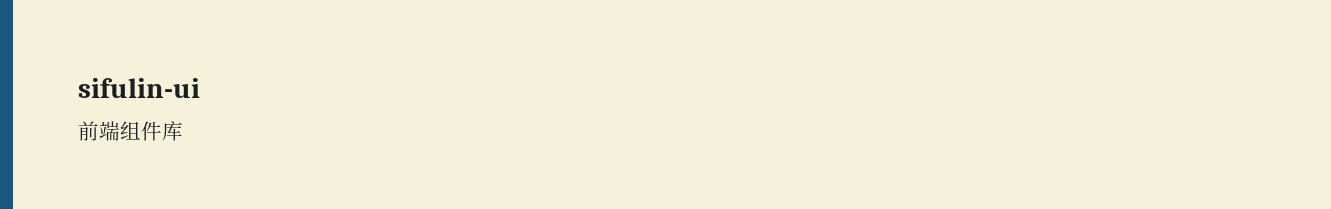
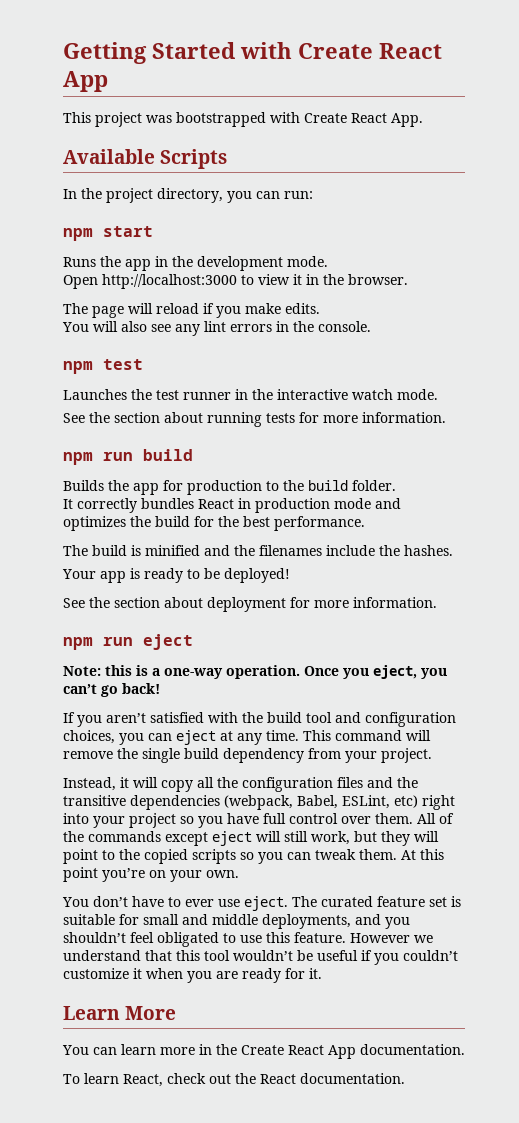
- sifulin-ui
- 前端组件库
+ Getting Started with Create React App
+ This project was bootstrapped with Create React App.
+ Available Scripts
+ In the project directory, you can run:
+ npm start
+ Runs the app in the development mode.
+ Open http://localhost:3000 to view it in the browser.
+ The page will reload if you make edits.
+ You will also see any lint errors in the console.
+ npm test
+ Launches the test runner in the interactive watch mode.
+ See the section about running tests for more information.
+ npm run build
+ Builds the app for production to the build folder.
+ It correctly bundles React in production mode and optimizes the build for the best performance.
+ The build is minified and the filenames include the hashes.
+ Your app is ready to be deployed!
+ See the section about deployment for more information.
+ npm run eject
+ Note: this is a one-way operation. Once you eject, you can’t go back!
+ If you aren’t satisfied with the build tool and configuration choices, you can eject at any time. This command will remove the single build dependency from your project.
+ Instead, it will copy all the configuration files and the transitive dependencies (webpack, Babel, ESLint, etc) right into your project so you have full control over them. All of the commands except eject will still work, but they will point to the copied scripts so you can tweak them. At this point you’re on your own.
+ You don’t have to ever use eject. The curated feature set is suitable for small and middle deployments, and you shouldn’t feel obligated to use this feature. However we understand that this tool wouldn’t be useful if you couldn’t customize it when you are ready for it.
+ Learn More
+ You can learn more in the Create React App documentation.
+ To learn React, check out the React documentation.

